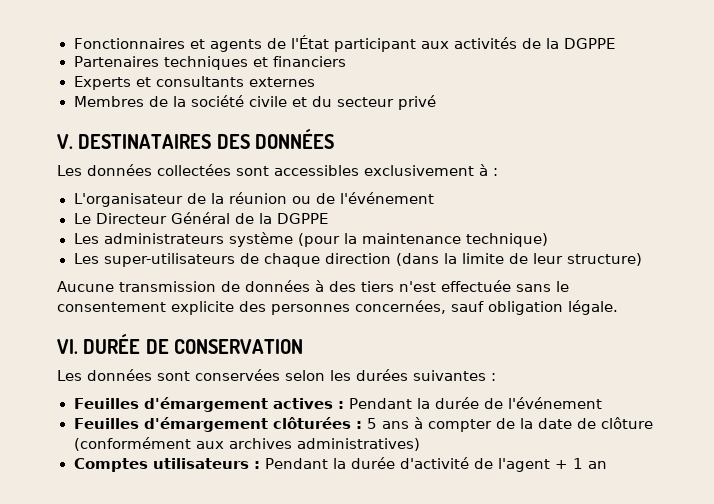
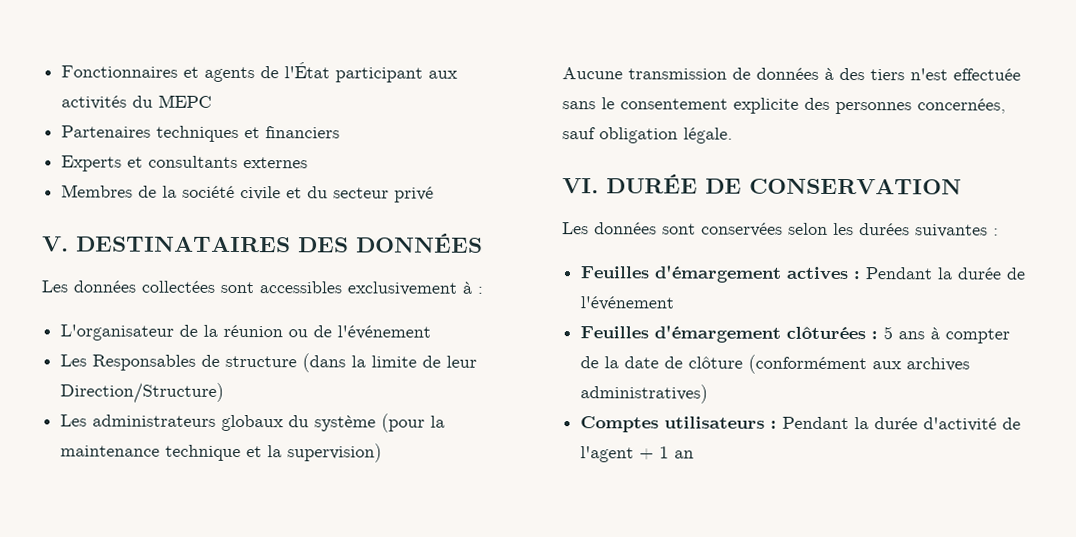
- Fonctionnaires et agents de l'État participant aux activités de la DGPPE
+ Fonctionnaires et agents de l'État participant aux activités du MEPC
- Le Directeur Général de la DGPPE
- Les administrateurs système (pour la maintenance technique)
- Les super-utilisateurs de chaque direction (dans la limite de leur structure)
+ Les Responsables de structure (dans la limite de leur Direction/Structure)
+ Les administrateurs globaux du système (pour la maintenance technique et la supervision)

